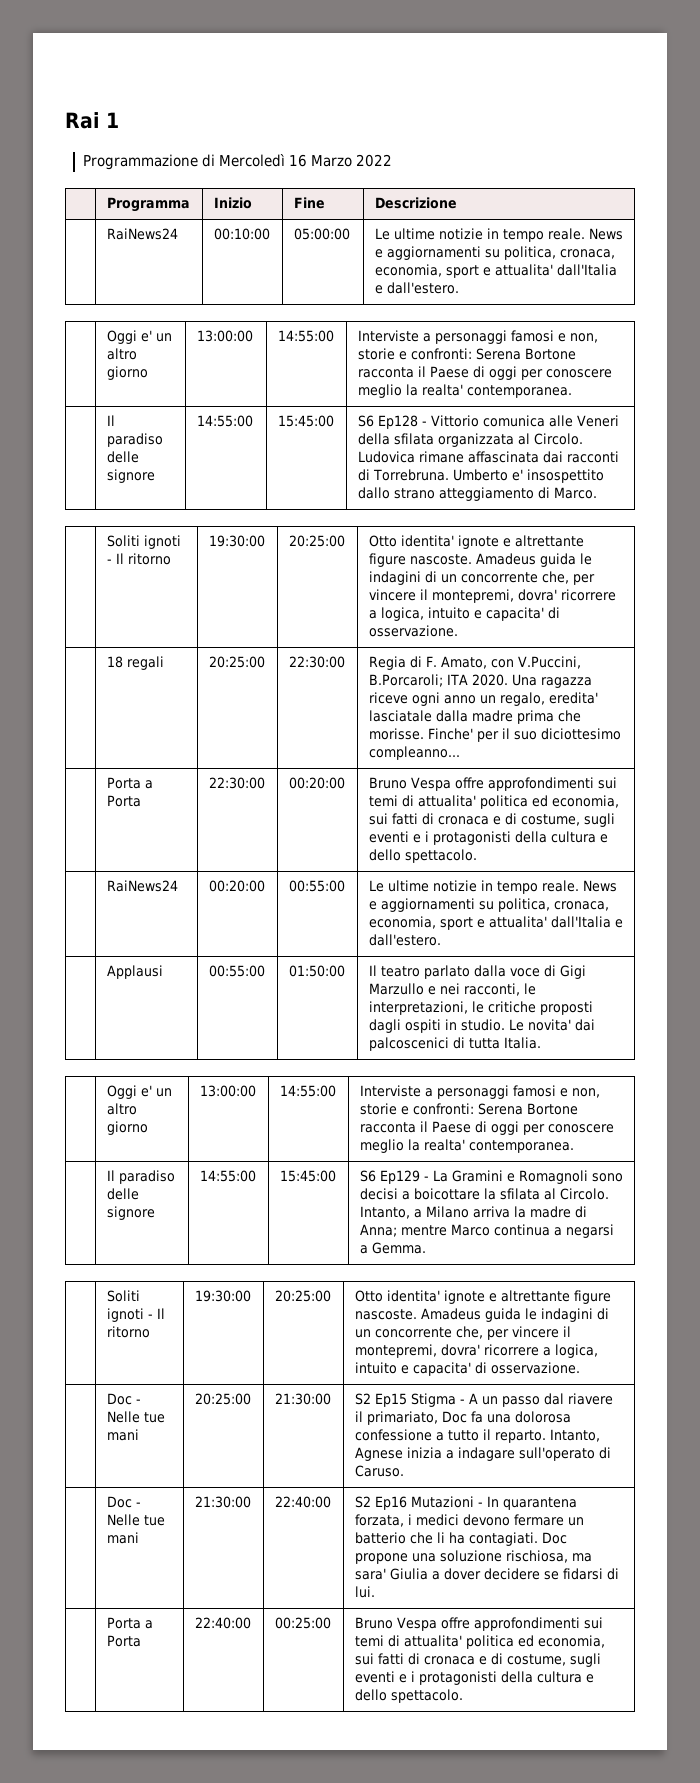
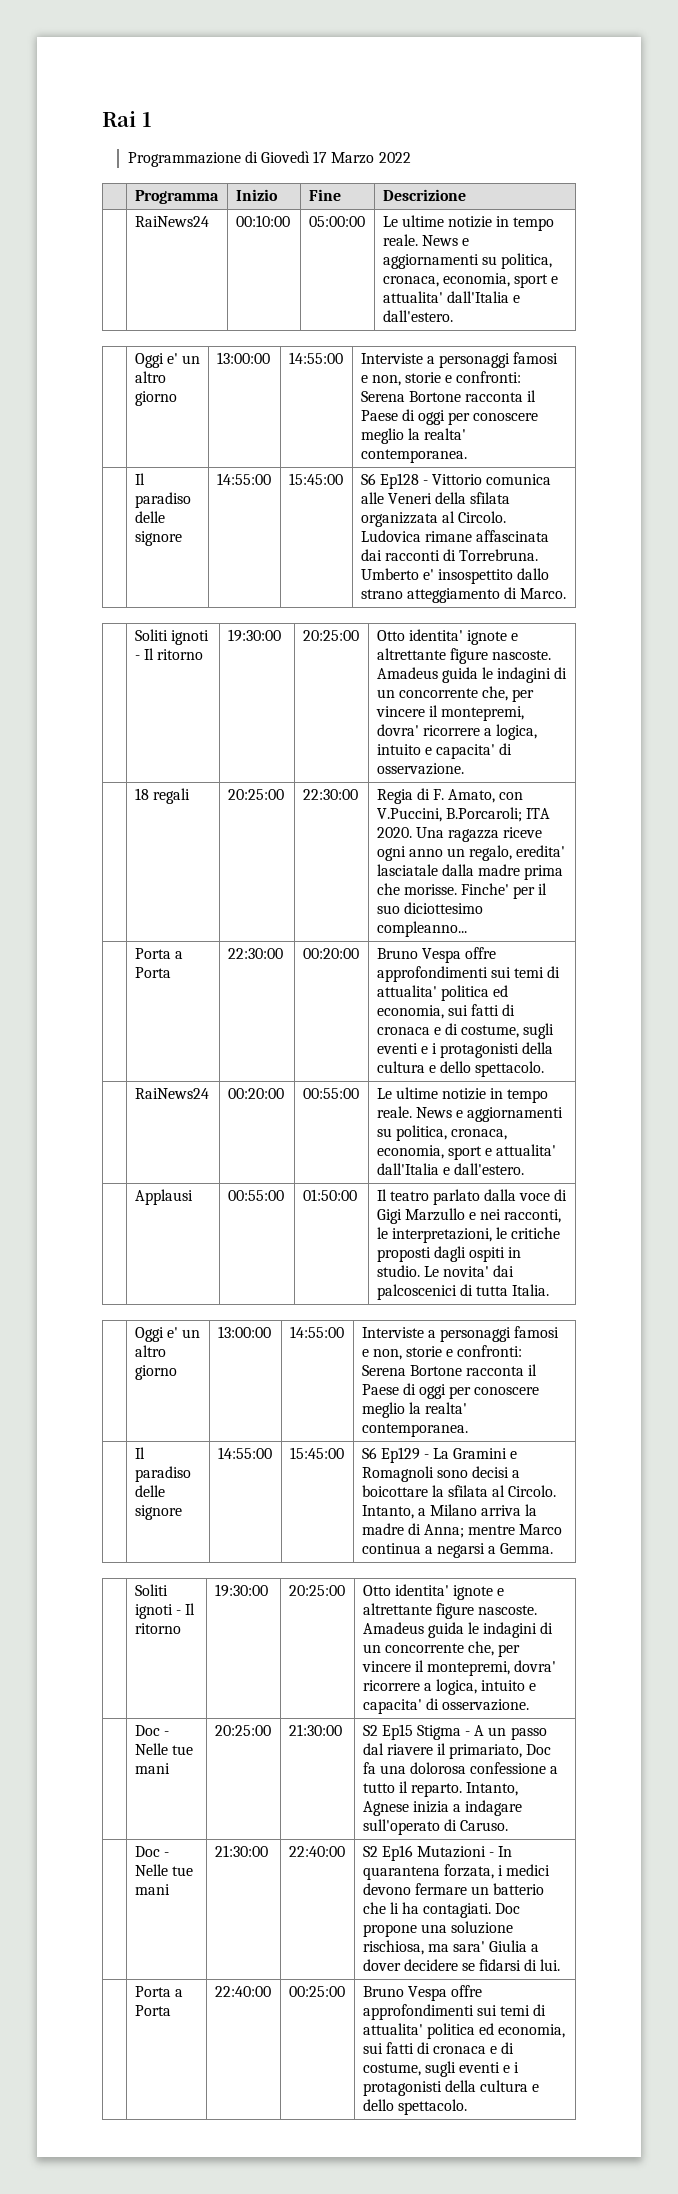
- Programmazione di Mercoledì 16 Marzo 2022
+ Programmazione di Giovedì 17 Marzo 2022

